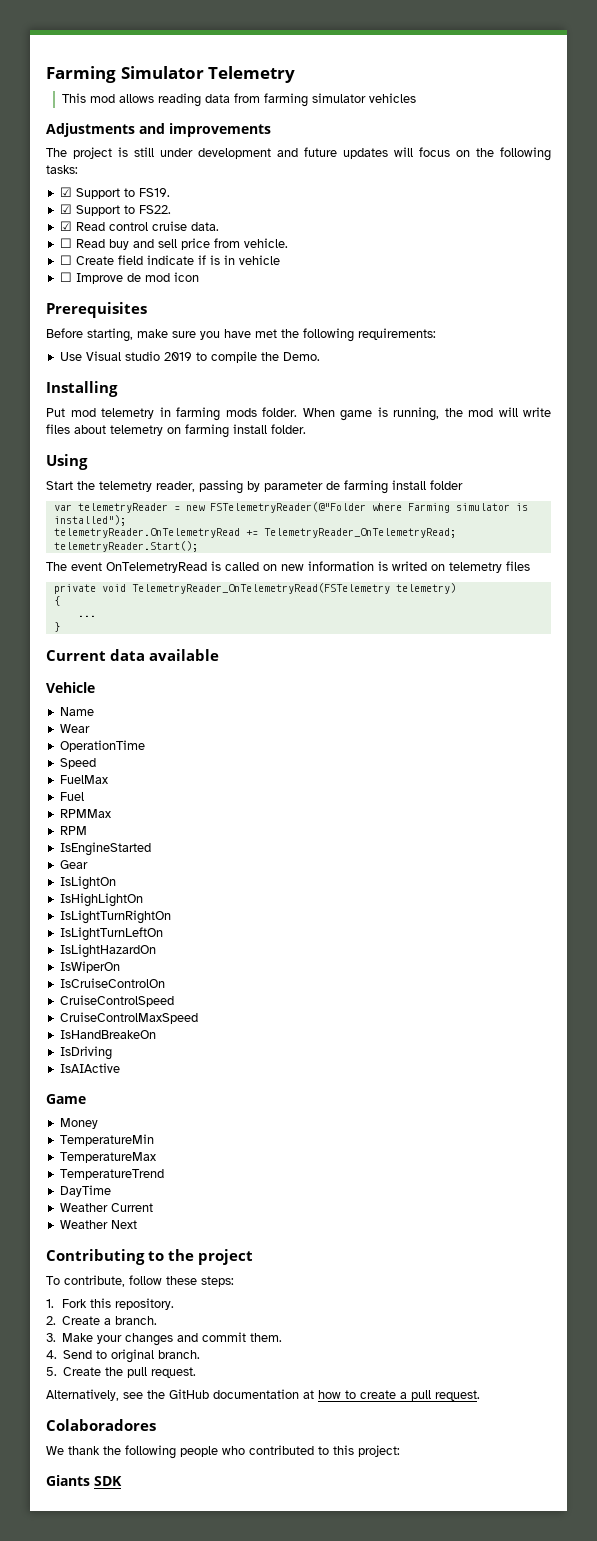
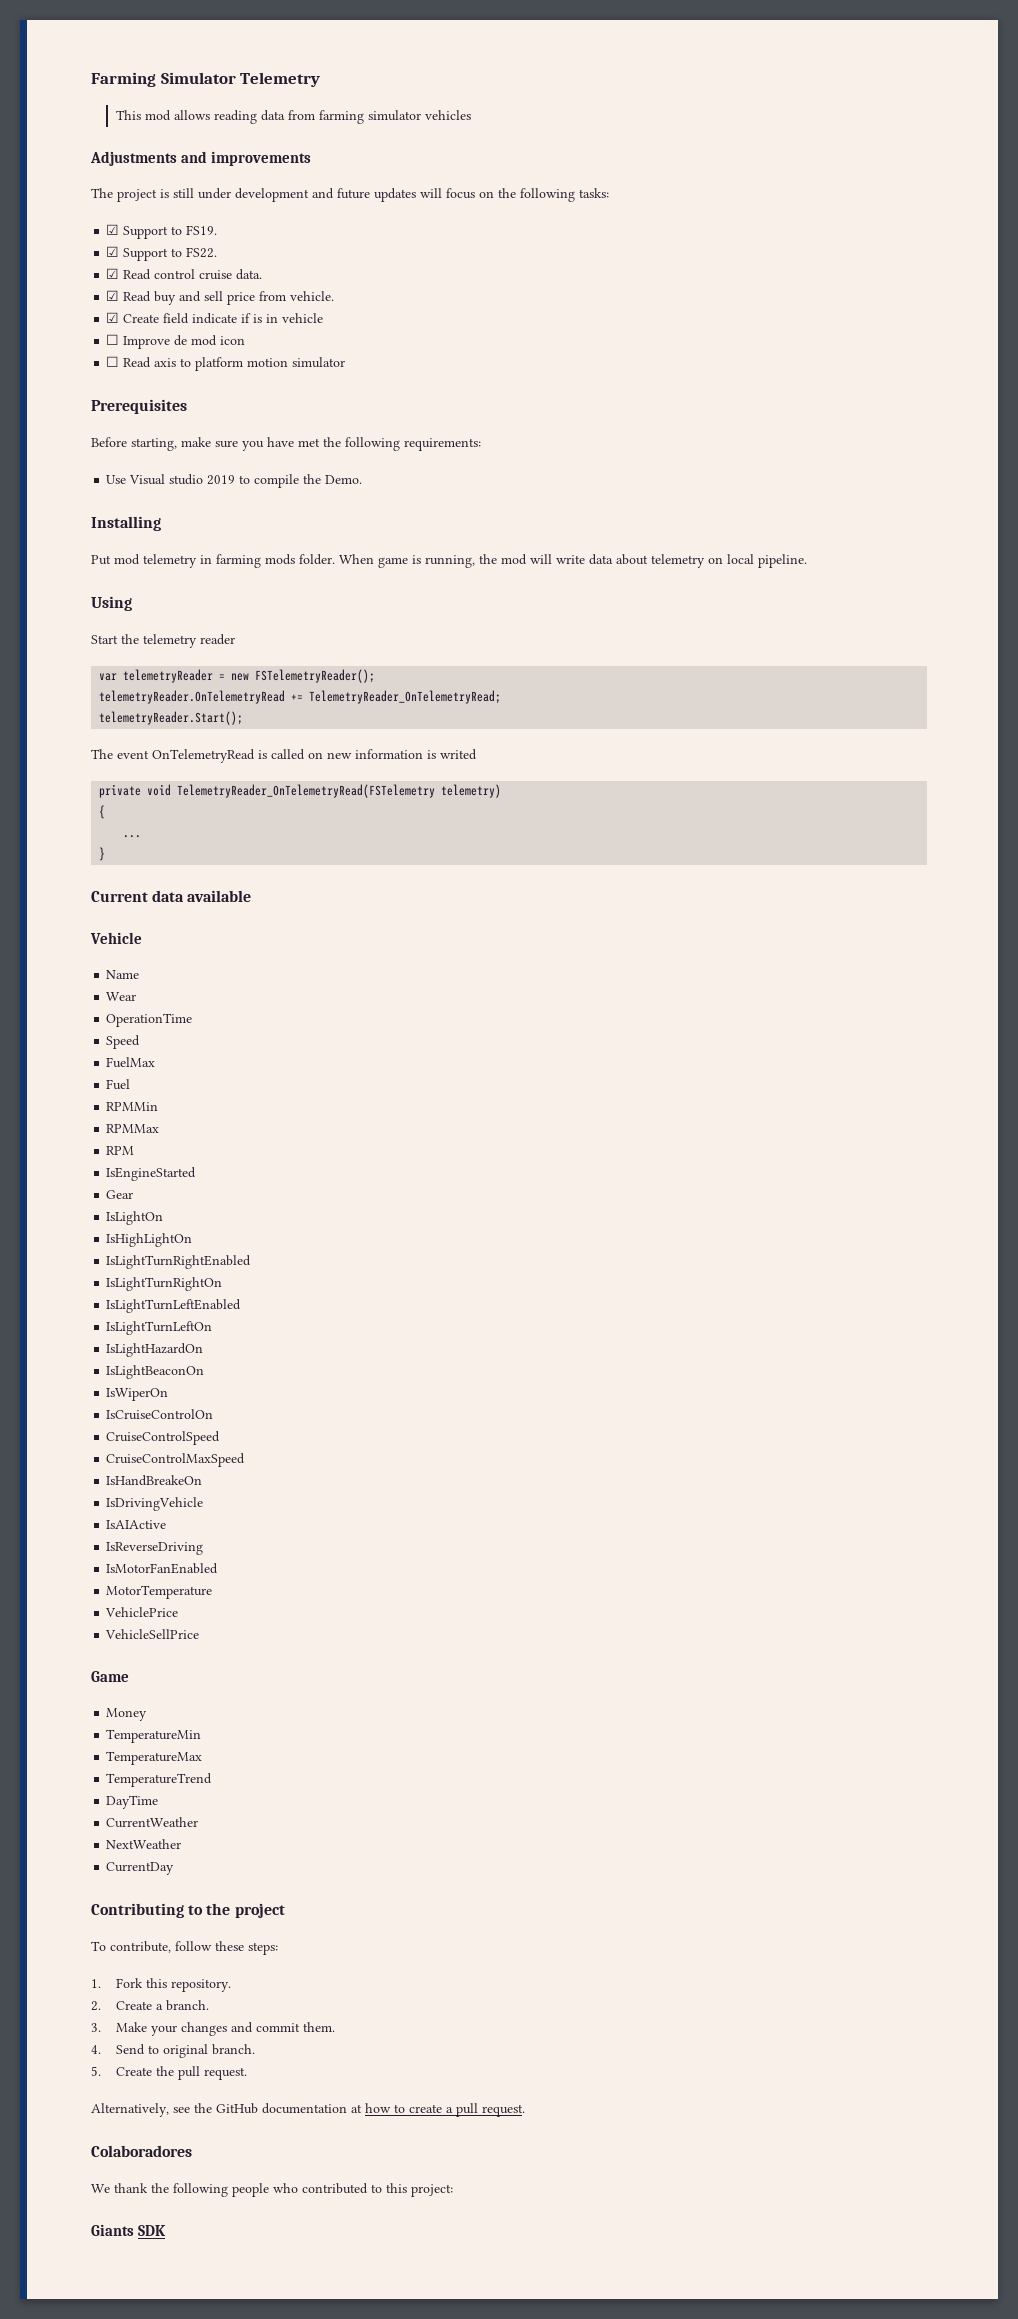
- ☐ Read buy and sell price from vehicle.
+ ☑ Read buy and sell price from vehicle.
- ☐ Create field indicate if is in vehicle
+ ☑ Create field indicate if is in vehicle
+ ☐ Read axis to platform motion simulator
- When game is running, the mod will write files about telemetry on farming install folder.
+ When game is running, the mod will write data about telemetry on local pipeline.
- Start the telemetry reader, passing by parameter de farming install folder
- var telemetryReader = new FSTelemetryReader(@"Folder where Farming simulator is installed");
+ Start the telemetry reader
+ var telemetryReader = new FSTelemetryReader();
- The event OnTelemetryRead is called on new information is writed on telemetry files
+ The event OnTelemetryRead is called on new information is writed
+ RPMMin
+ IsLightTurnRightEnabled
+ IsLightTurnLeftEnabled
+ IsLightBeaconOn
- IsDriving
+ IsDrivingVehicle
+ IsReverseDriving
+ IsMotorFanEnabled
+ MotorTemperature
+ VehiclePrice
+ VehicleSellPrice
- Weather Current
- Weather Next
+ CurrentWeather
+ NextWeather
+ CurrentDay

